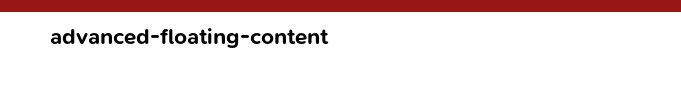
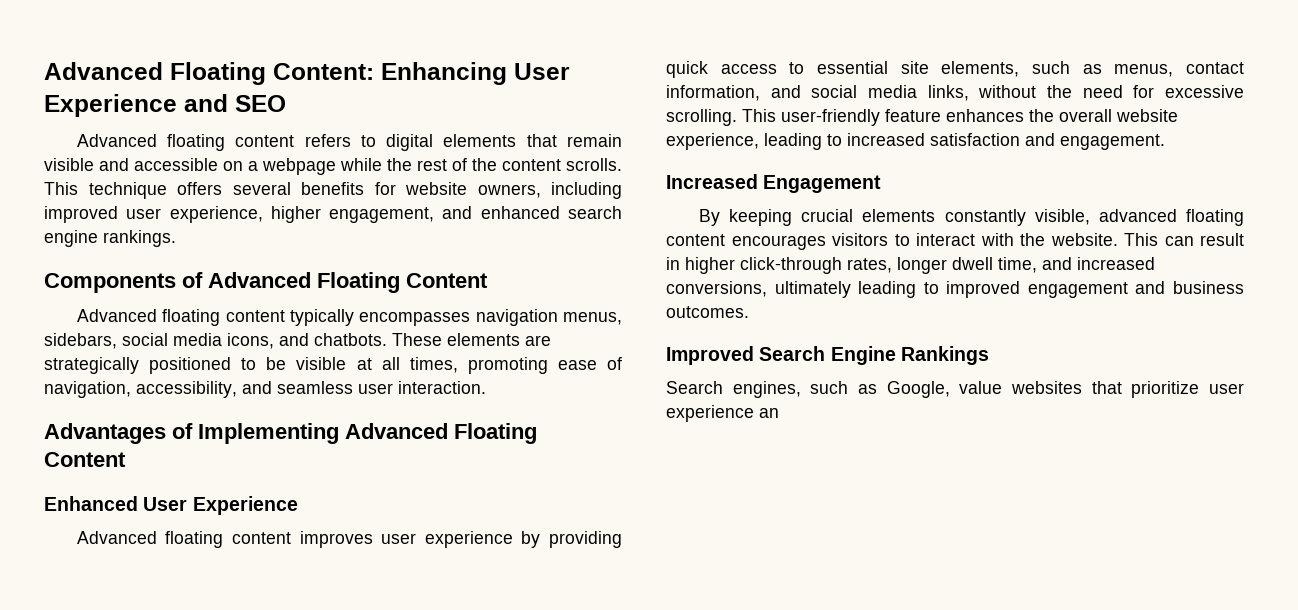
- advanced-floating-content
+ Advanced Floating Content: Enhancing User Experience and SEO
+ Advanced floating content refers to digital elements that remain visible and accessible on a webpage while the rest of the content scrolls. This technique offers several benefits for website owners, including improved user experience, higher engagement, and enhanced search engine rankings.
+ Components of Advanced Floating Content
+ Advanced floating content typically encompasses navigation menus, sidebars, social media icons, and chatbots. These elements are strategically positioned to be visible at all times, promoting ease of navigation, accessibility, and seamless user interaction.
+ Advantages of Implementing Advanced Floating Content
+ Enhanced User Experience
+ Advanced floating content improves user experience by providing quick access to essential site elements, such as menus, contact information, and social media links, without the need for excessive scrolling. This user-friendly feature enhances the overall website experience, leading to increased satisfaction and engagement.
+ Increased Engagement
+ By keeping crucial elements constantly visible, advanced floating content encourages visitors to interact with the website. This can result in higher click-through rates, longer dwell time, and increased conversions, ultimately leading to improved engagement and business outcomes.
+ Improved Search Engine Rankings
+ Search engines, such as Google, value websites that prioritize user experience an

